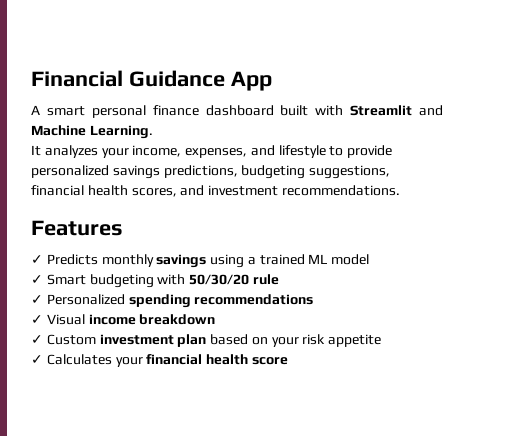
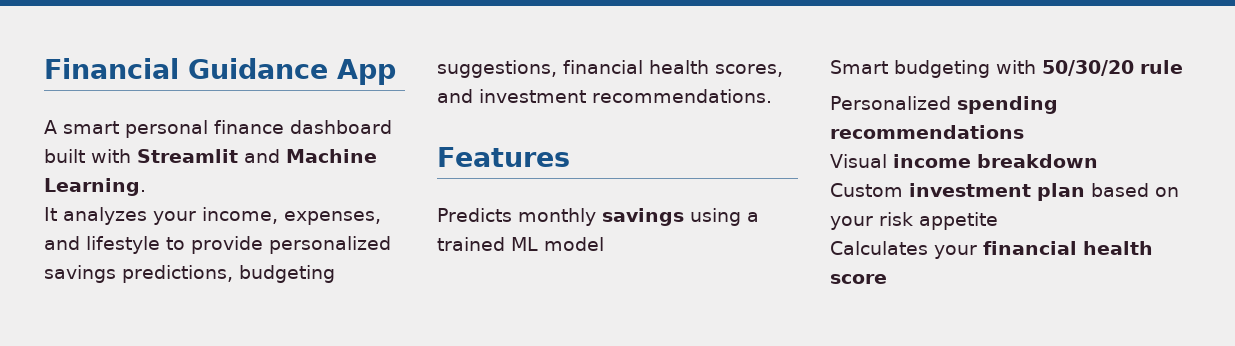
- ✓ Predicts monthly savings using a trained ML model
+ Predicts monthly savings using a trained ML model
- ✓ Smart budgeting with 50/30/20 rule
+ Smart budgeting with 50/30/20 rule
- ✓ Personalized spending recommendations
+ Personalized spending recommendations
- ✓ Visual income breakdown
+ Visual income breakdown
- ✓ Custom investment plan based on your risk appetite
+ Custom investment plan based on your risk appetite
- ✓ Calculates your financial health score
+ Calculates your financial health score

